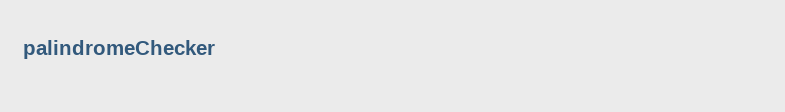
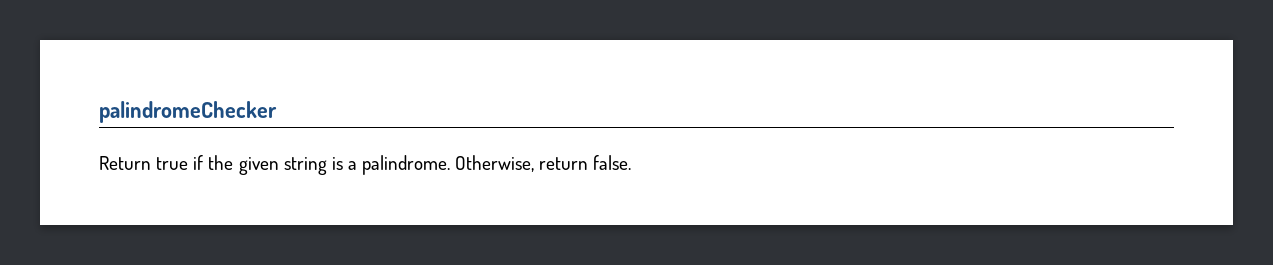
+ Return true if the given string is a palindrome. Otherwise, return false.

